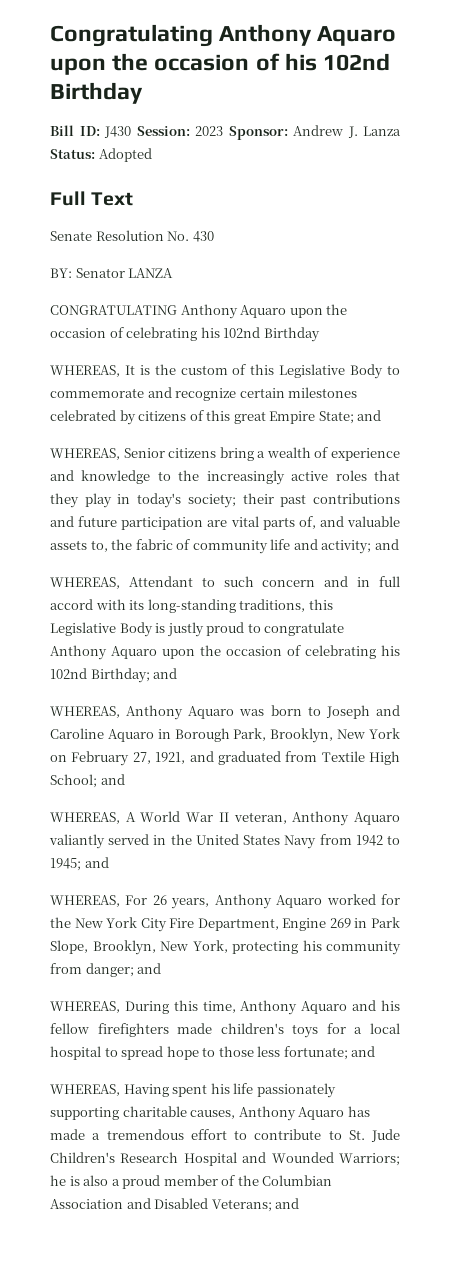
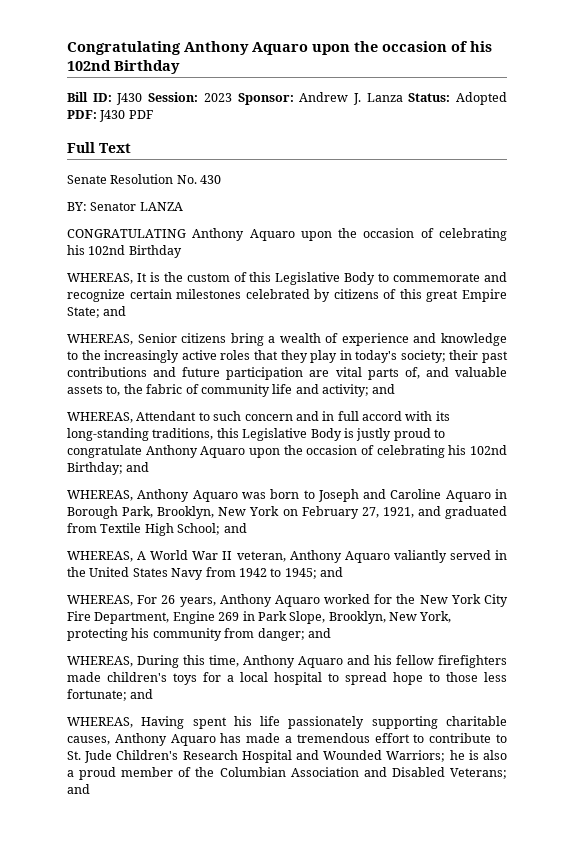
- Bill ID: J430 Session: 2023 Sponsor: Andrew J. Lanza Status: Adopted
+ Bill ID: J430 Session: 2023 Sponsor: Andrew J. Lanza Status: Adopted PDF: J430 PDF

